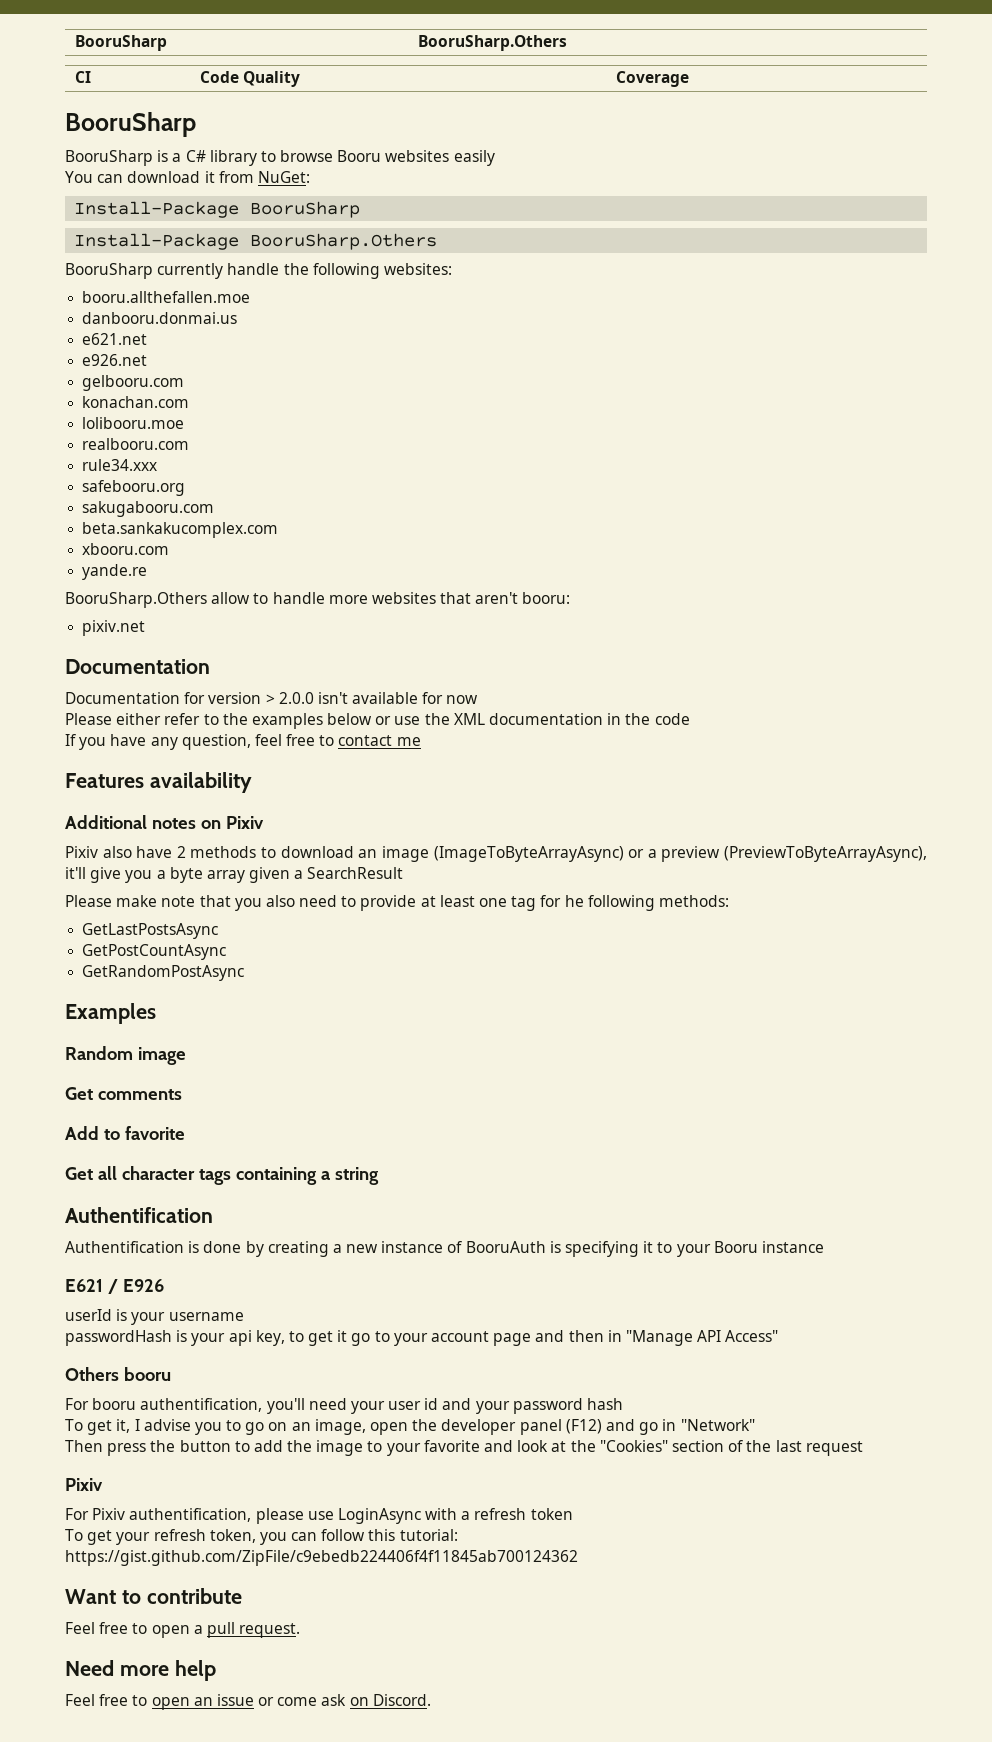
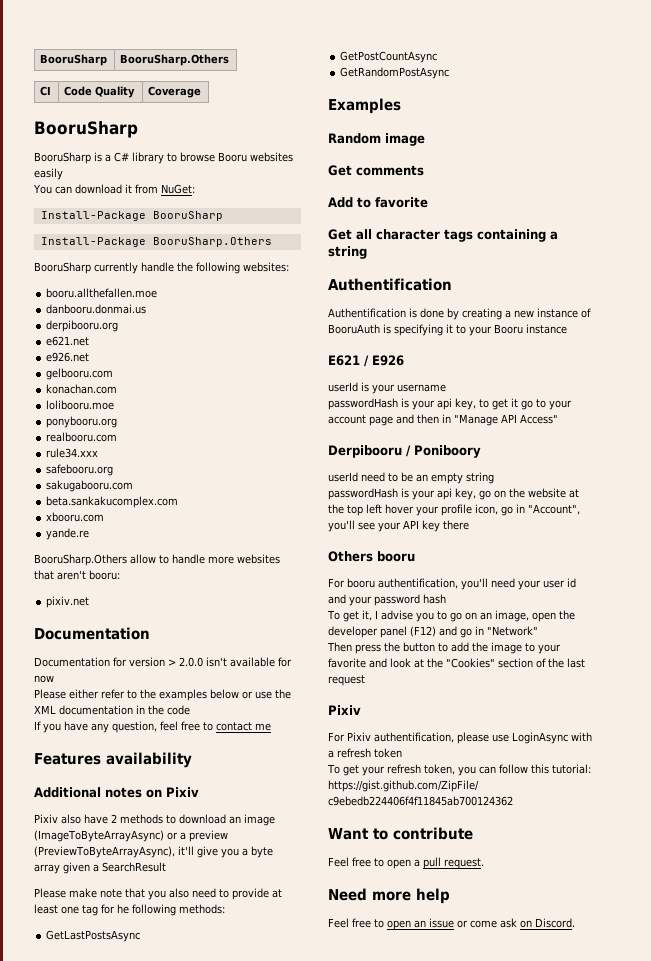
+ derpibooru.org
+ ponybooru.org
+ Derpibooru / Poniboory
+ userId need to be an empty string
+ passwordHash is your api key, go on the website at the top left hover your profile icon, go in "Account", you'll see your API key there

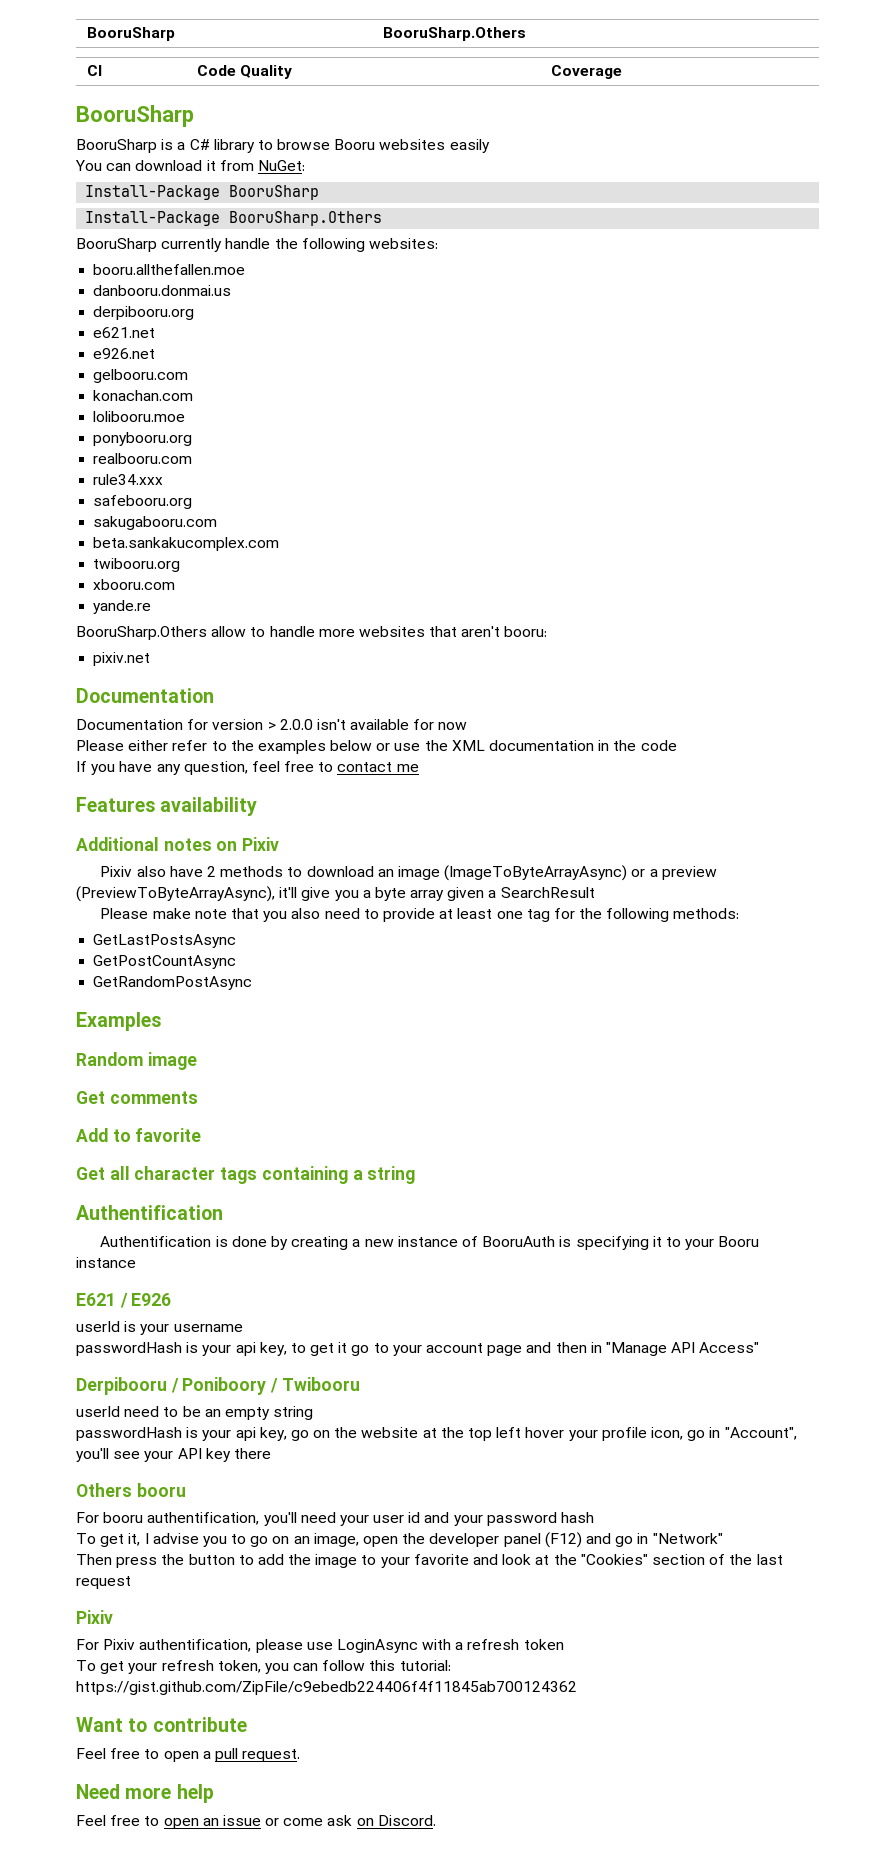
+ twibooru.org
- Please make note that you also need to provide at least one tag for he following methods:
+ Please make note that you also need to provide at least one tag for the following methods:
- Derpibooru / Poniboory
+ Derpibooru / Poniboory / Twibooru

